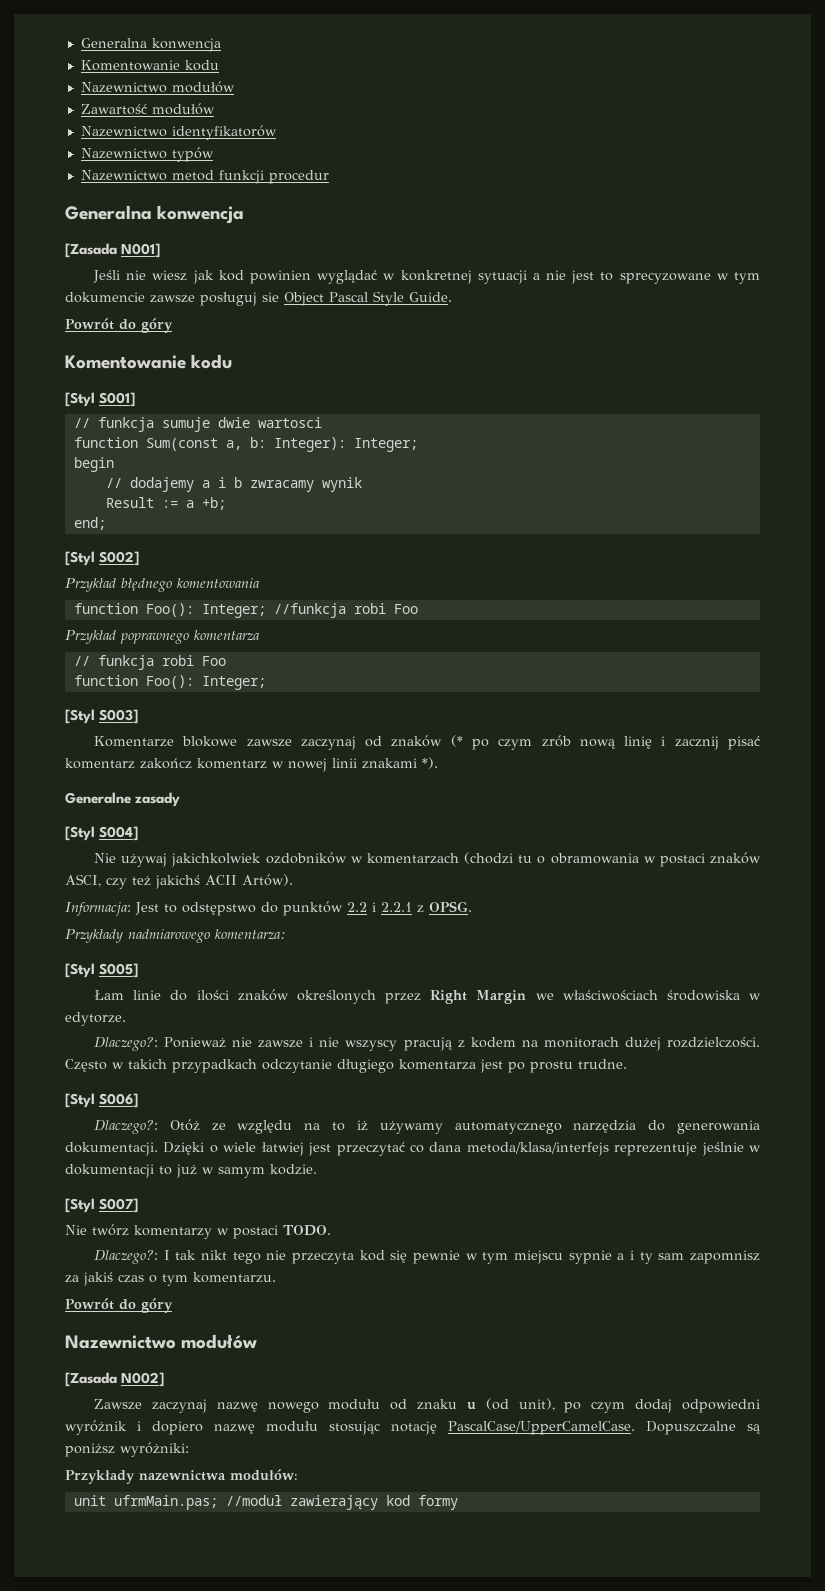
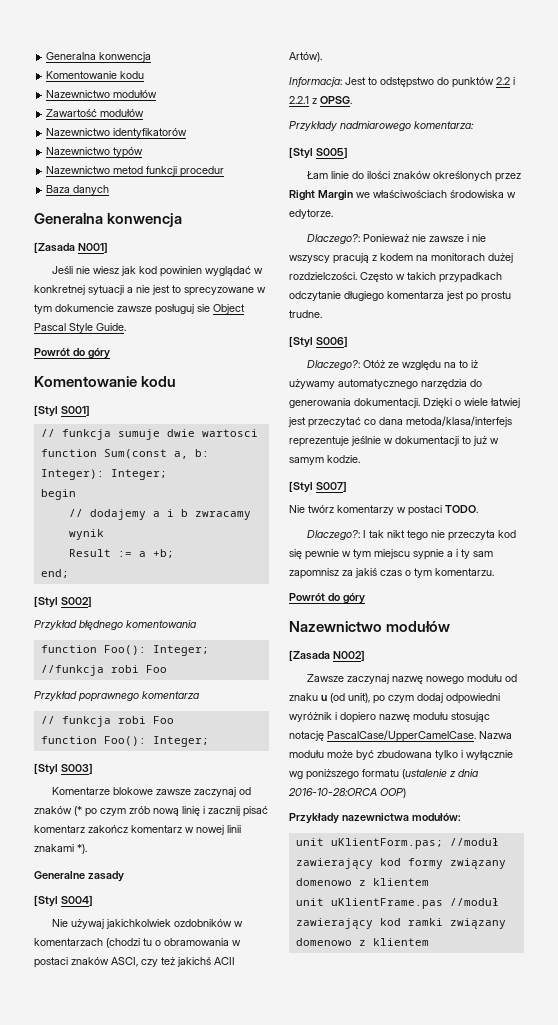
+ Baza danych
- Dopuszczalne są poniższ wyróżniki:
+ Nazwa modułu może być zbudowana tylko i wyłącznie wg poniższego formatu (ustalenie z dnia 2016-10-28:ORCA OOP)
- unit ufrmMain.pas; //moduł zawierający kod formy
+ unit uKlientForm.pas; //moduł zawierający kod formy związany domenowo z klientem
+ unit uKlientFrame.pas //moduł zawierający kod ramki związany domenowo z klientem

